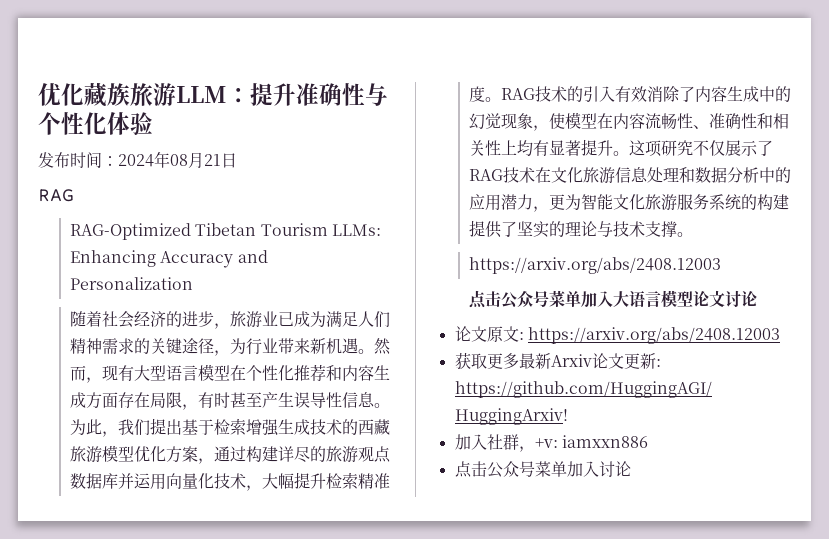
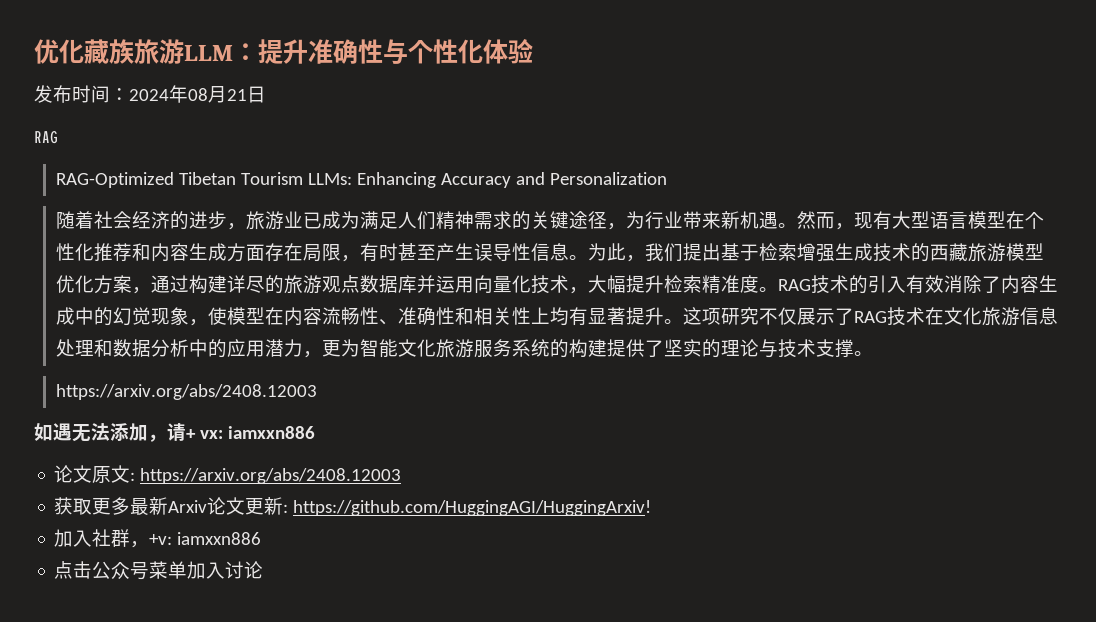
- 点击公众号菜单加入大语言模型论文讨论
+ 如遇无法添加，请+ vx: iamxxn886

